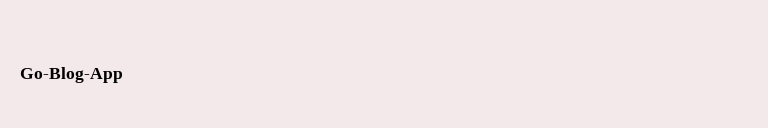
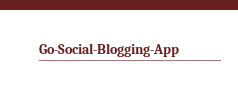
- Go-Blog-App
+ Go-Social-Blogging-App

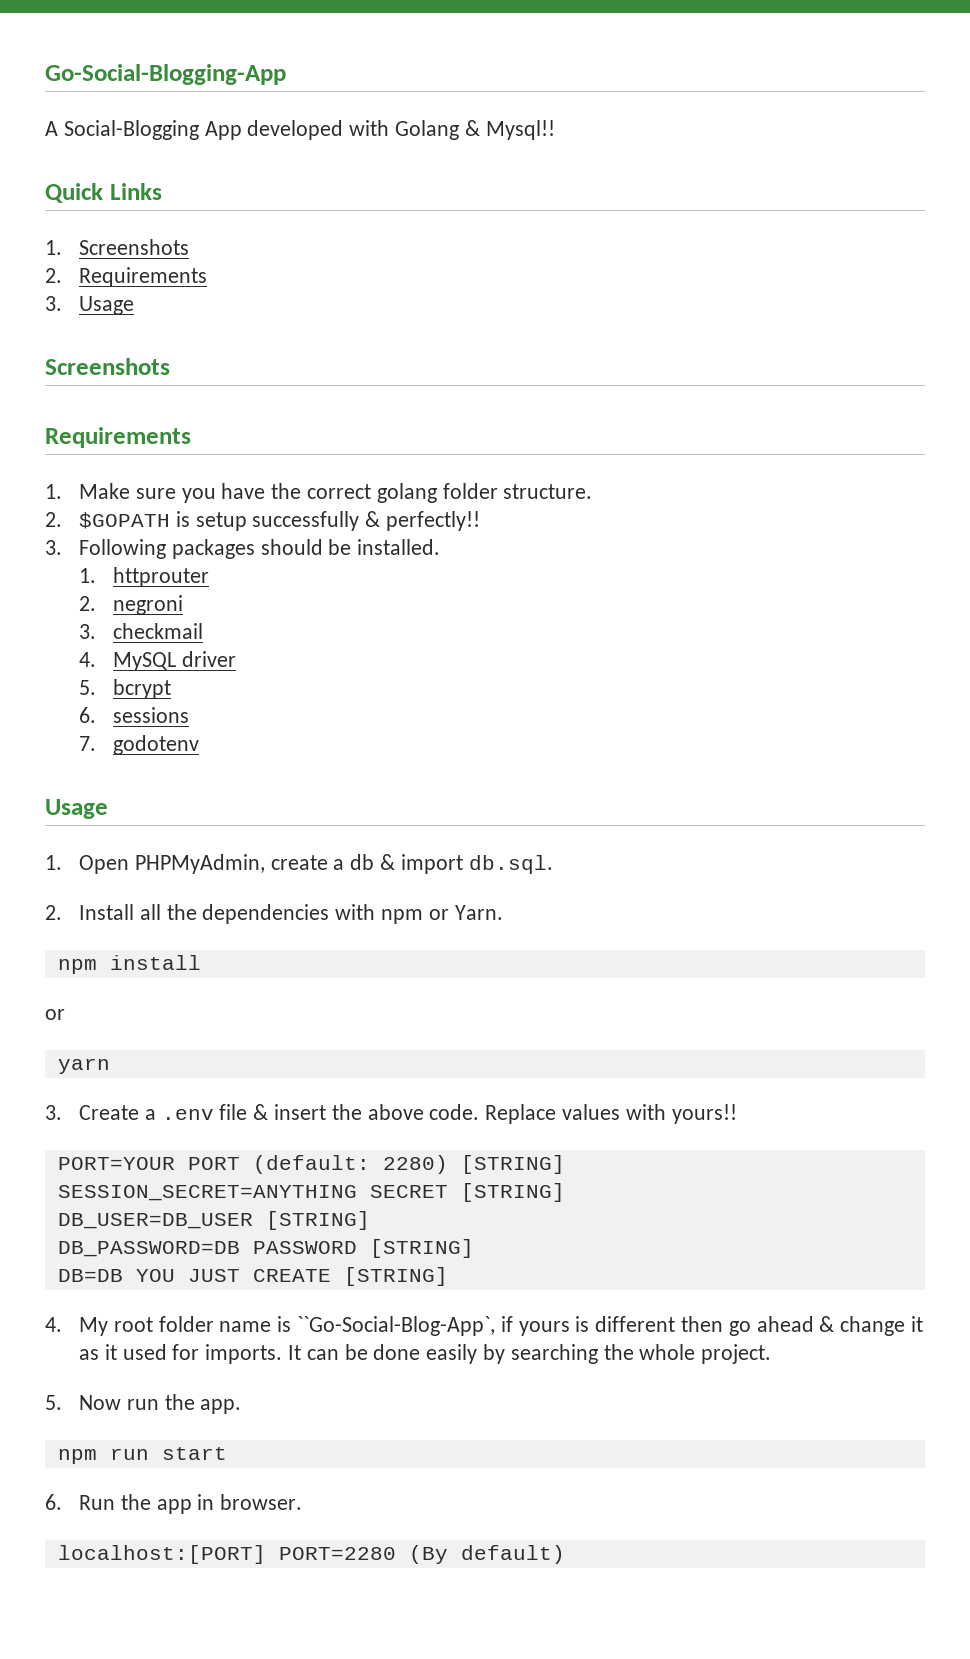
+ A Social-Blogging App developed with Golang & Mysql!!
+ Quick Links
+ 1. Screenshots
+ 2. Requirements
+ 3. Usage
+ Screenshots
+ Requirements
+ 1. Make sure you have the correct golang folder structure.
+ 2. $GOPATH is setup successfully & perfectly!!
+ 3. Following packages should be installed.
+ 1. httprouter
+ 2. negroni
+ 3. checkmail
+ 4. MySQL driver
+ 5. bcrypt
+ 6. sessions
+ 7. godotenv
+ Usage
+ 1. Open PHPMyAdmin, create a db & import db.sql.
+ 2. Install all the dependencies with npm or Yarn.
+ npm install
+ or
+ yarn
+ 3. Create a .env file & insert the above code. Replace values with yours!!
+ PORT=YOUR PORT (default: 2280) [STRING]
+ SESSION_SECRET=ANYTHING SECRET [STRING]
+ DB_USER=DB_USER [STRING]
+ DB_PASSWORD=DB PASSWORD [STRING]
+ DB=DB YOU JUST CREATE [STRING]
+ 4. My root folder name is ``Go-Social-Blog-App`, if yours is different then go ahead & change it as it used for imports. It can be done easily by searching the whole project.
+ 5. Now run the app.
+ npm run start
+ 6. Run the app in browser.
+ localhost:[PORT] PORT=2280 (By default)

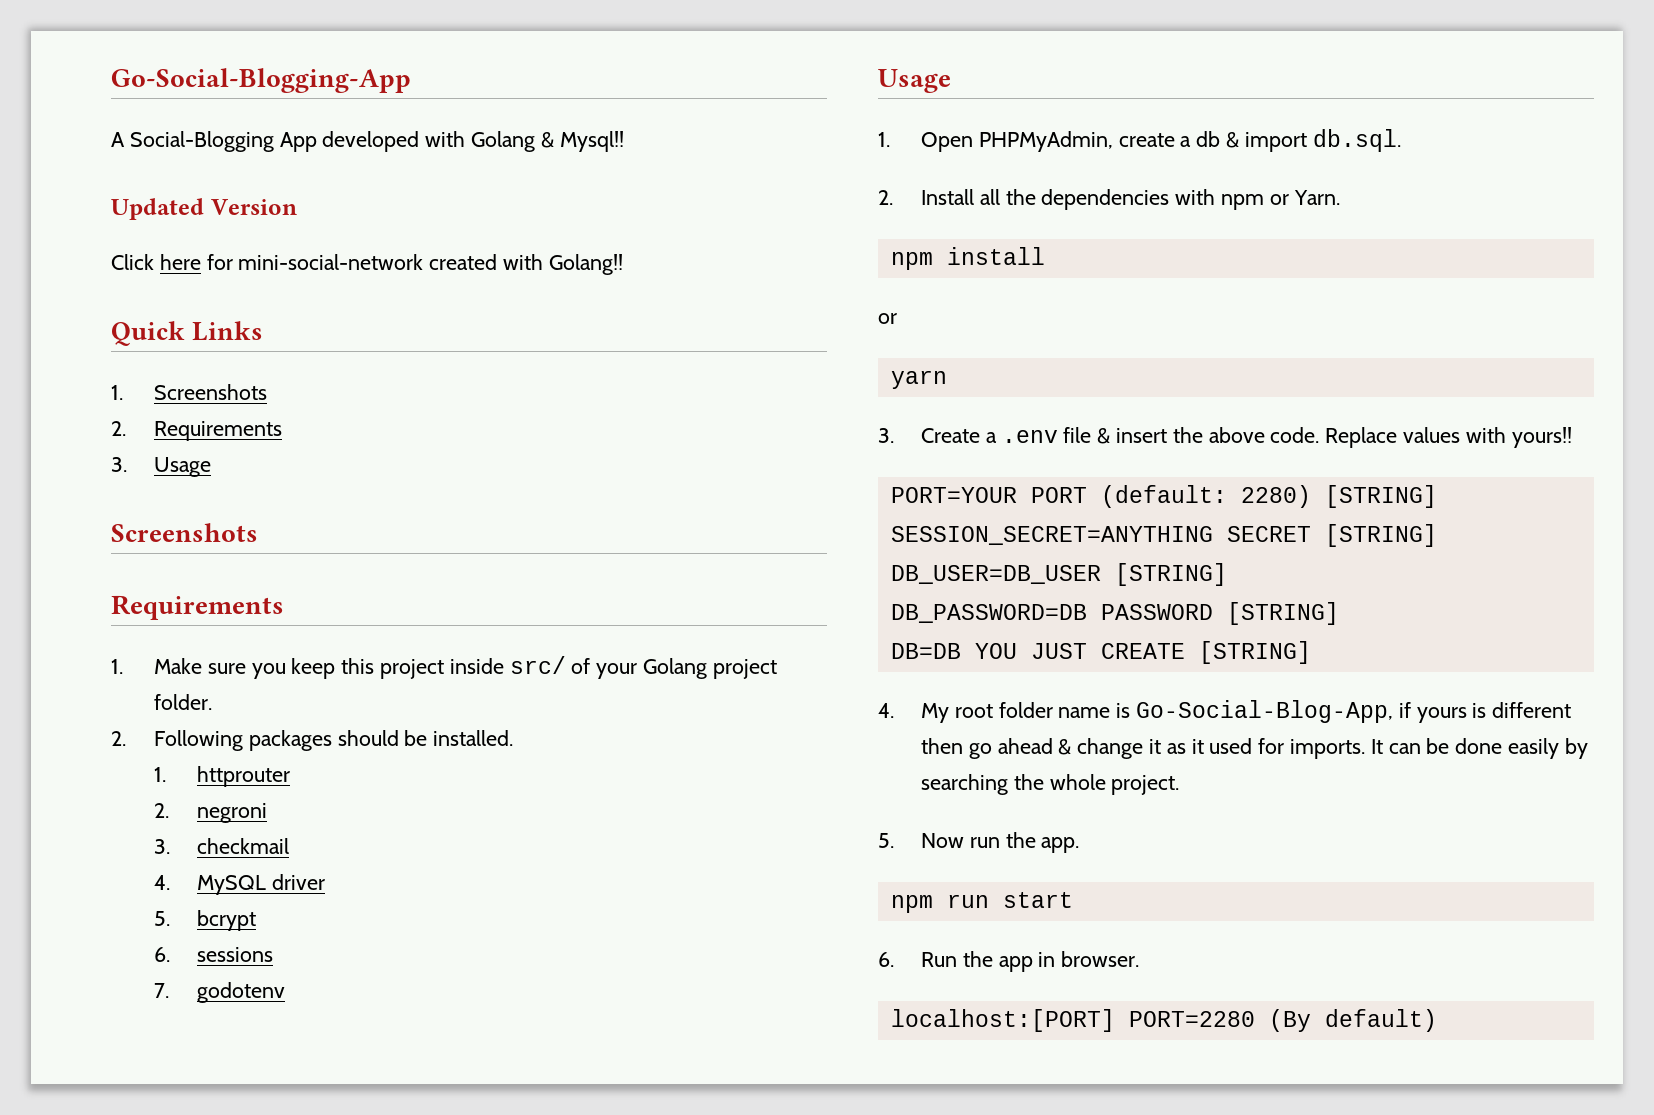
+ Updated Version
+ Click here for mini-social-network created with Golang!!
- 1. Make sure you have the correct golang folder structure.
- 2. $GOPATH is setup successfully & perfectly!!
- 3. Following packages should be installed.
+ 1. Make sure you keep this project inside src/ of your Golang project folder.
+ 2. Following packages should be installed.
- 4. My root folder name is ``Go-Social-Blog-App`, if yours is different then go ahead & change it as it used for imports.
+ 4. My root folder name is Go-Social-Blog-App, if yours is different then go ahead & change it as it used for imports.

